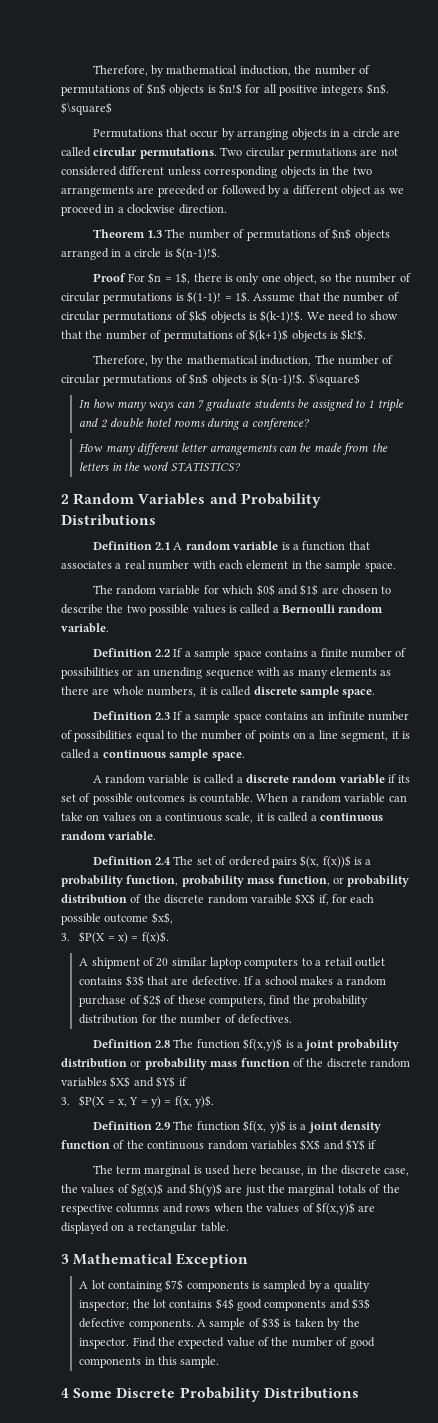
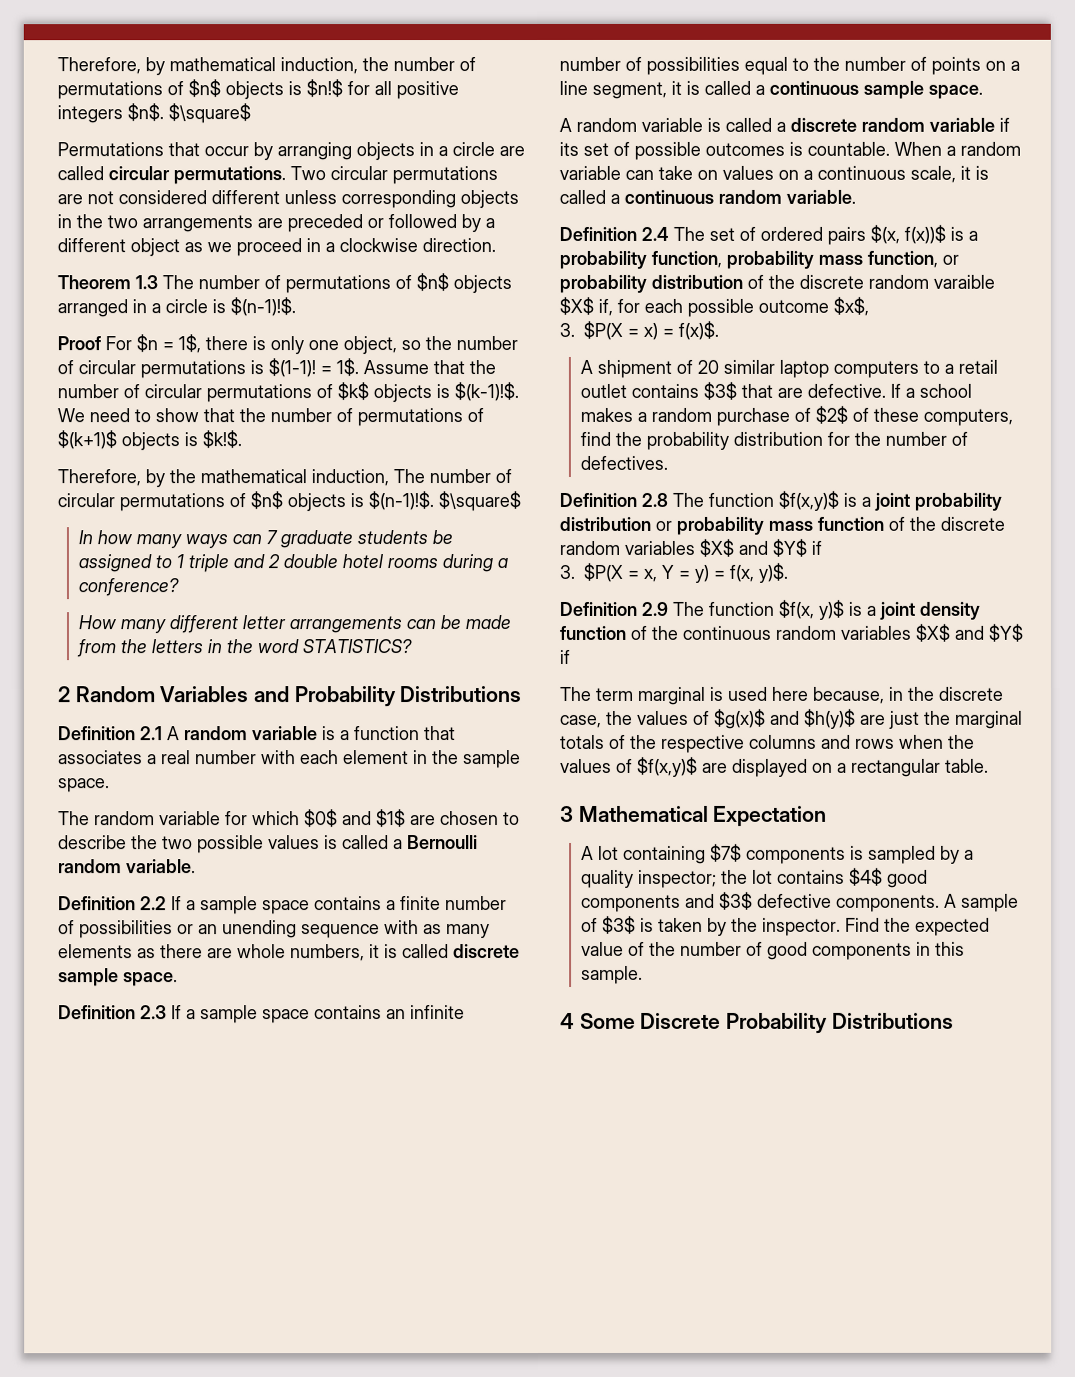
- 3 Mathematical Exception
+ 3 Mathematical Expectation

